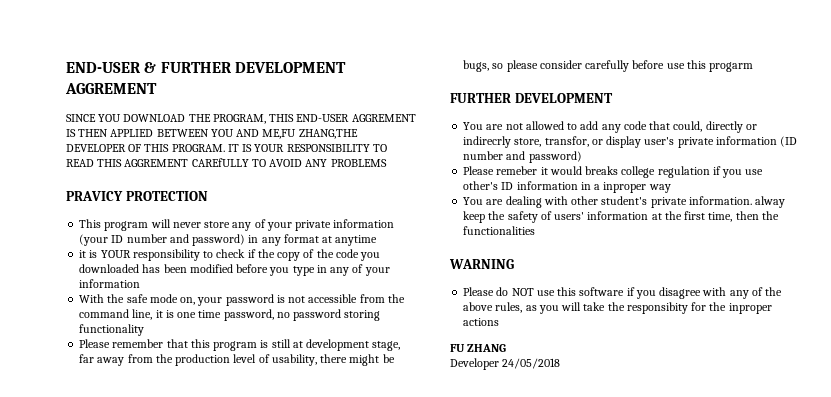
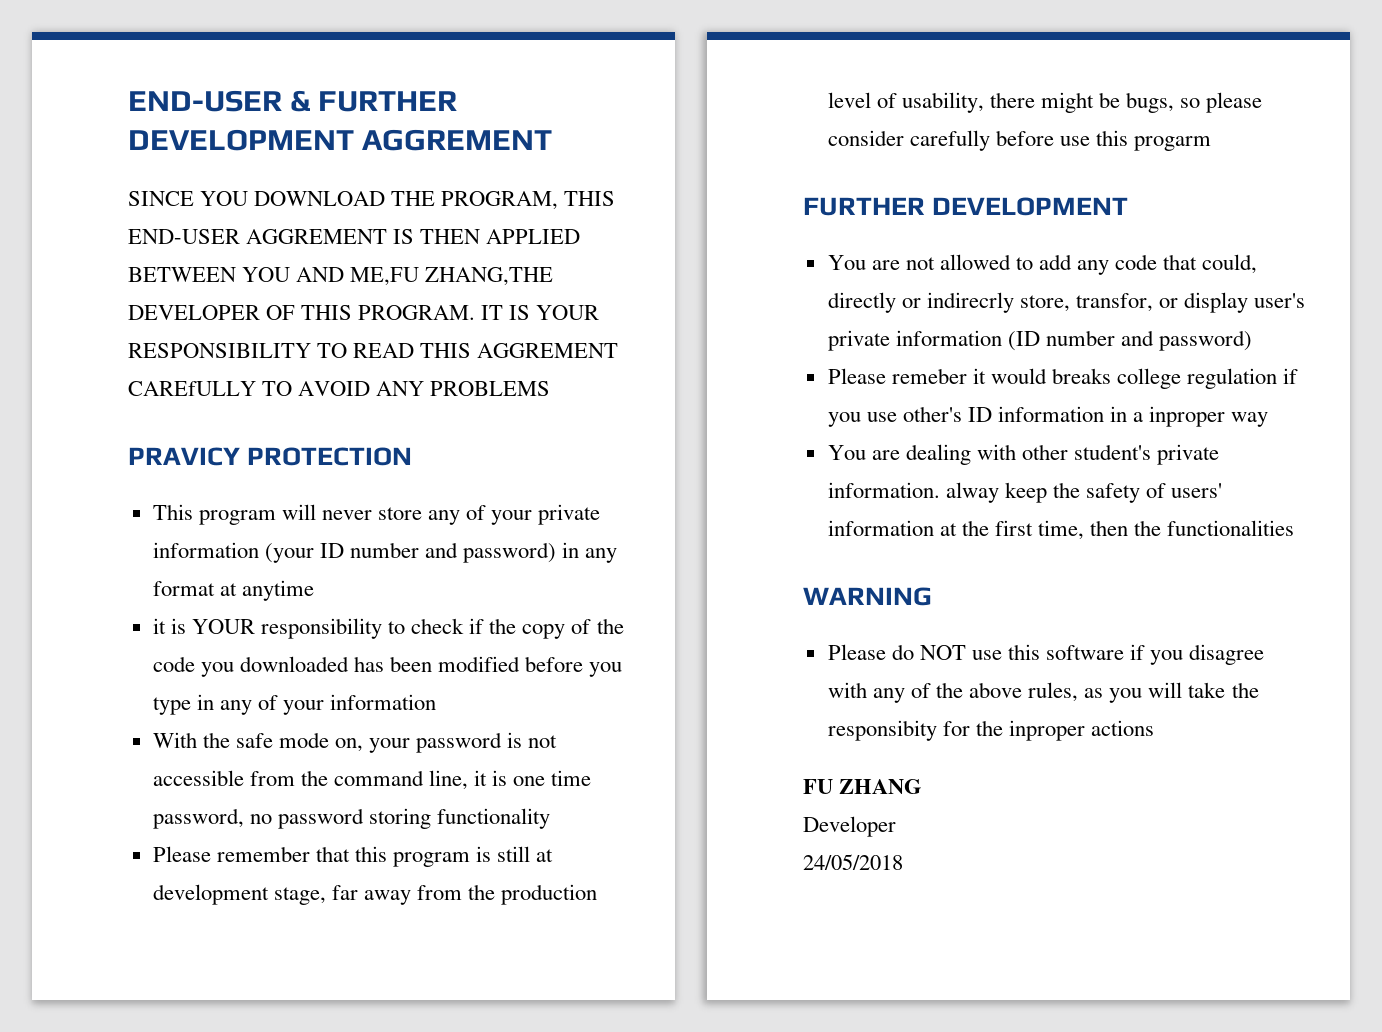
- Developer 24/05/2018
+ Developer
+ 24/05/2018

